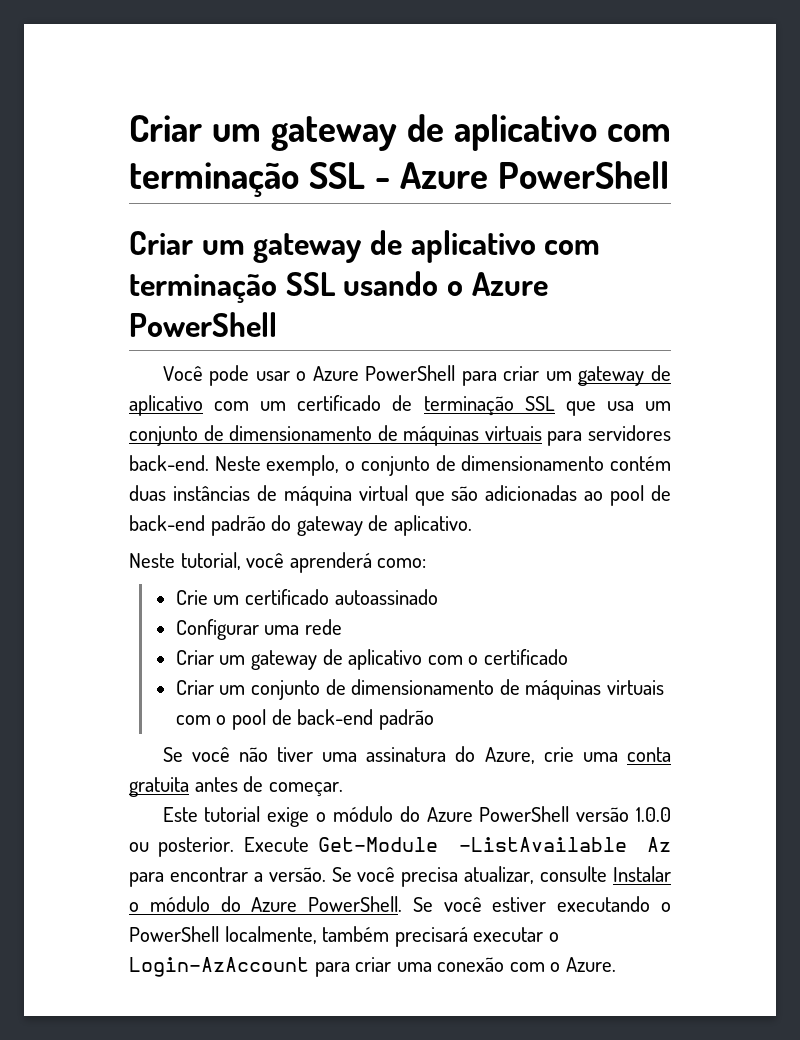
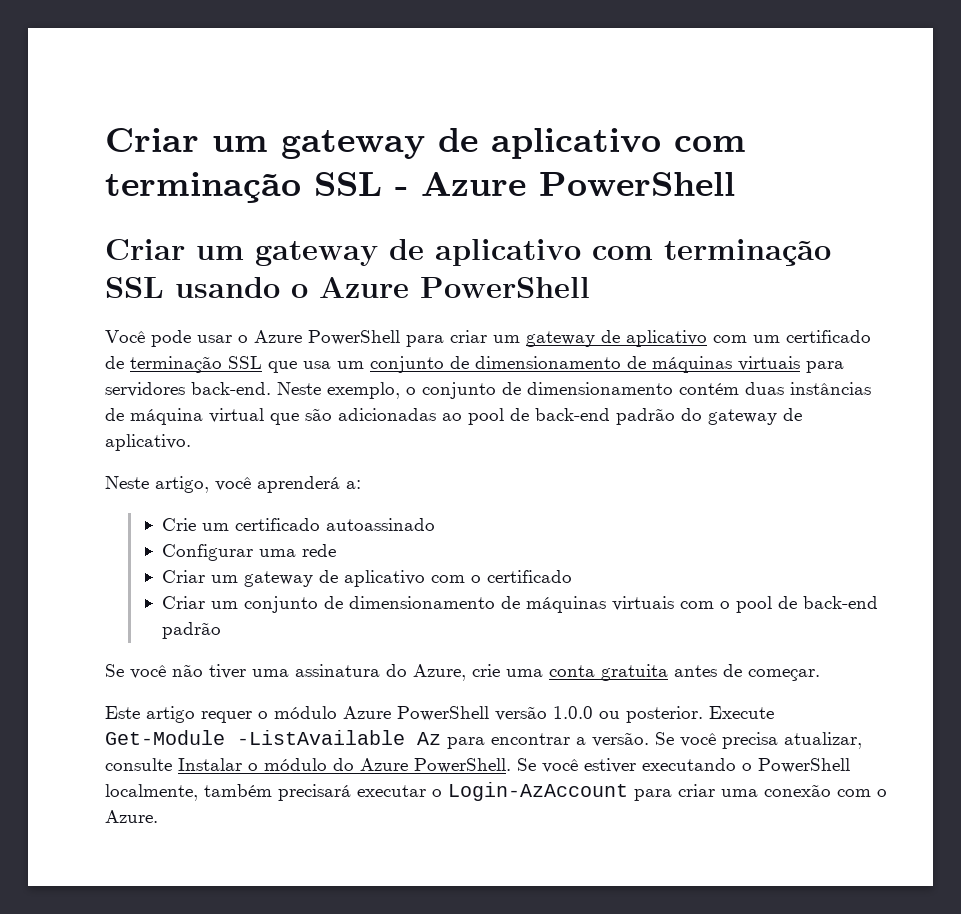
- Neste tutorial, você aprenderá como:
+ Neste artigo, você aprenderá a:
- Este tutorial exige o módulo do Azure PowerShell versão 1.0.0 ou posterior.
+ Este artigo requer o módulo Azure PowerShell versão 1.0.0 ou posterior.

